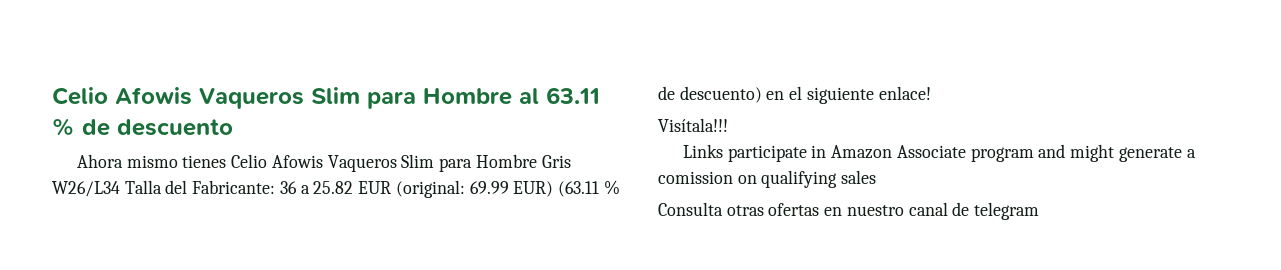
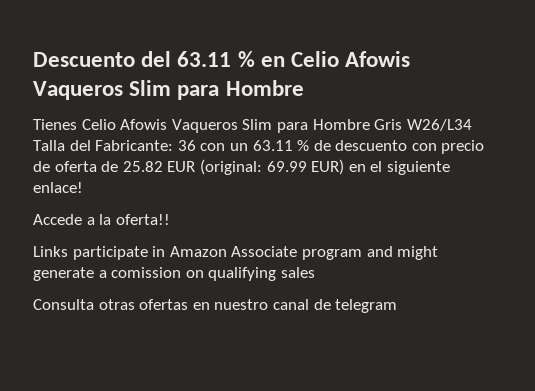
- Celio Afowis Vaqueros Slim para Hombre al 63.11 % de descuento
- Ahora mismo tienes Celio Afowis Vaqueros Slim para Hombre Gris W26/L34 Talla del Fabricante: 36 a 25.82 EUR (original: 69.99 EUR) (63.11 % de descuento) en el siguiente enlace!
+ Descuento del 63.11 % en Celio Afowis Vaqueros Slim para Hombre
+ Tienes Celio Afowis Vaqueros Slim para Hombre Gris W26/L34 Talla del Fabricante: 36 con un 63.11 % de descuento con precio de oferta de 25.82 EUR (original: 69.99 EUR) en el siguiente enlace!
- Visítala!!!
+ Accede a la oferta!!

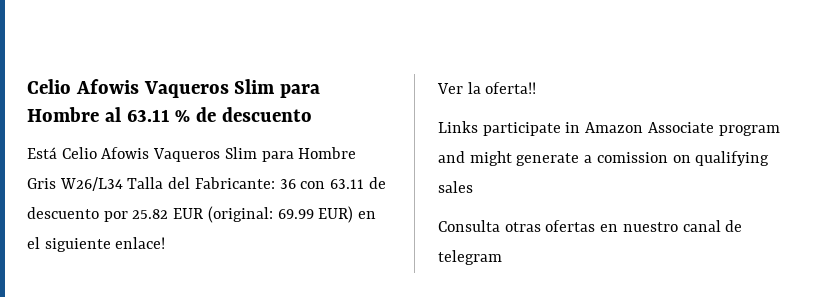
- Descuento del 63.11 % en Celio Afowis Vaqueros Slim para Hombre
- Tienes Celio Afowis Vaqueros Slim para Hombre Gris W26/L34 Talla del Fabricante: 36 con un 63.11 % de descuento con precio de oferta de 25.82 EUR (original: 69.99 EUR) en el siguiente enlace!
+ Celio Afowis Vaqueros Slim para Hombre al 63.11 % de descuento
+ Está Celio Afowis Vaqueros Slim para Hombre Gris W26/L34 Talla del Fabricante: 36 con 63.11 de descuento por 25.82 EUR (original: 69.99 EUR) en el siguiente enlace!
- Accede a la oferta!!
+ Ver la oferta!!

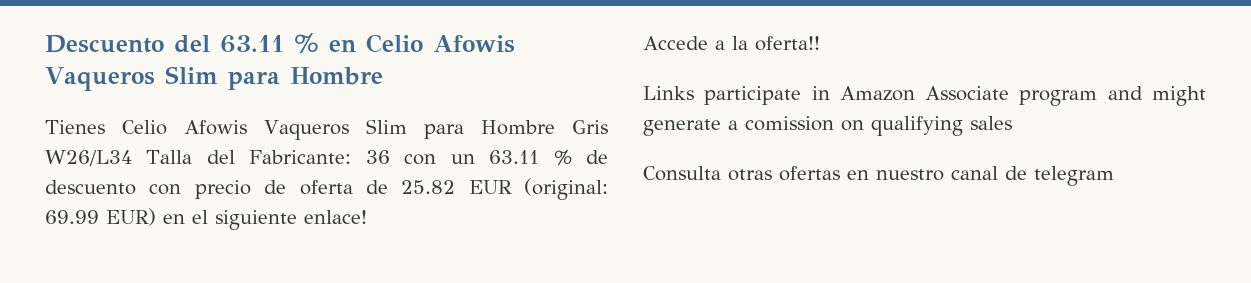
- Celio Afowis Vaqueros Slim para Hombre al 63.11 % de descuento
- Está Celio Afowis Vaqueros Slim para Hombre Gris W26/L34 Talla del Fabricante: 36 con 63.11 de descuento por 25.82 EUR (original: 69.99 EUR) en el siguiente enlace!
+ Descuento del 63.11 % en Celio Afowis Vaqueros Slim para Hombre
+ Tienes Celio Afowis Vaqueros Slim para Hombre Gris W26/L34 Talla del Fabricante: 36 con un 63.11 % de descuento con precio de oferta de 25.82 EUR (original: 69.99 EUR) en el siguiente enlace!
- Ver la oferta!!
+ Accede a la oferta!!

